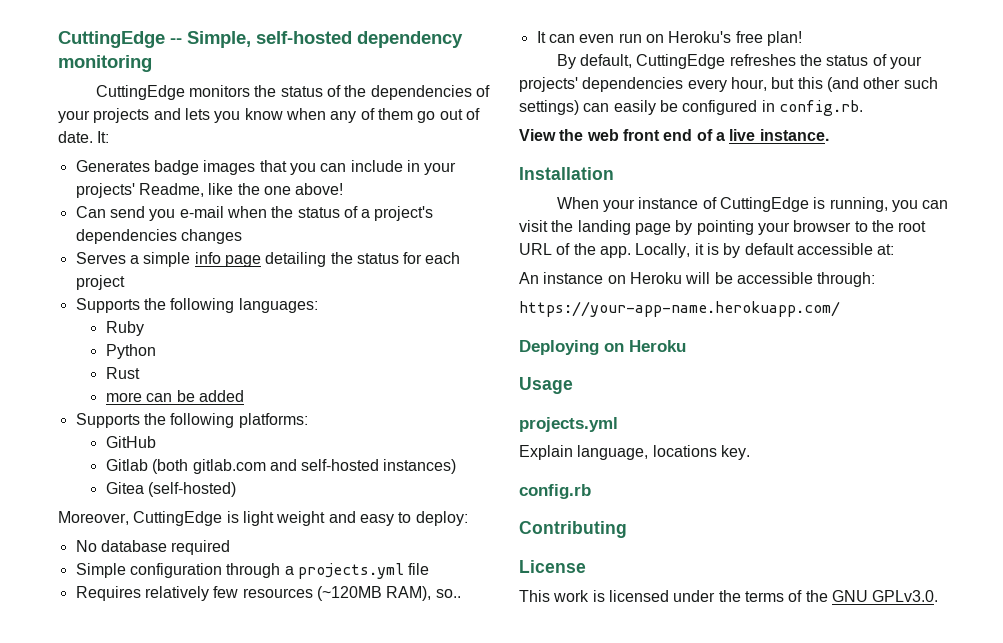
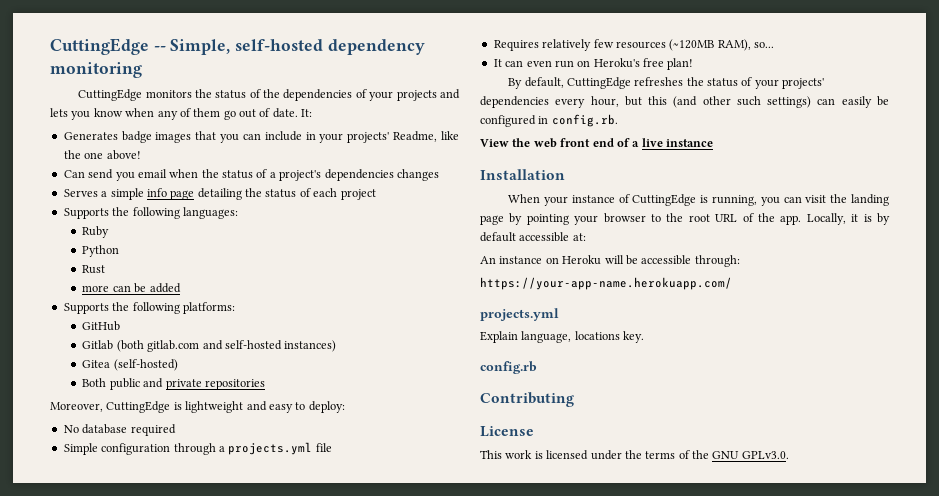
- Can send you e-mail when the status of a project's dependencies changes
+ Can send you email when the status of a project's dependencies changes
- Serves a simple info page detailing the status for each project
+ Serves a simple info page detailing the status of each project
+ Both public and private repositories
- Moreover, CuttingEdge is light weight and easy to deploy:
+ Moreover, CuttingEdge is lightweight and easy to deploy:
- Requires relatively few resources (~120MB RAM), so..
+ Requires relatively few resources (~120MB RAM), so...
- View the web front end of a live instance.
+ View the web front end of a live instance
- Deploying on Heroku
- Usage

